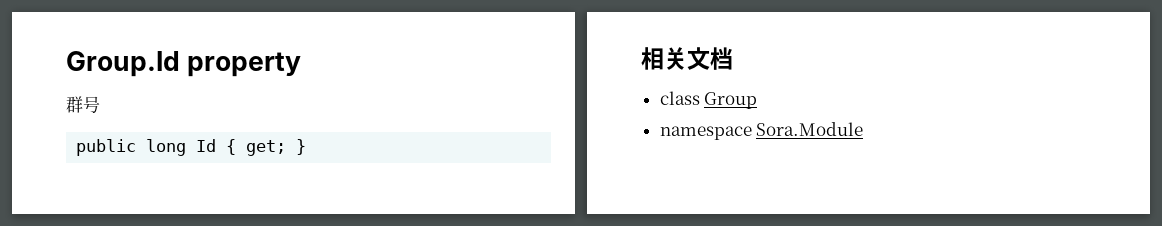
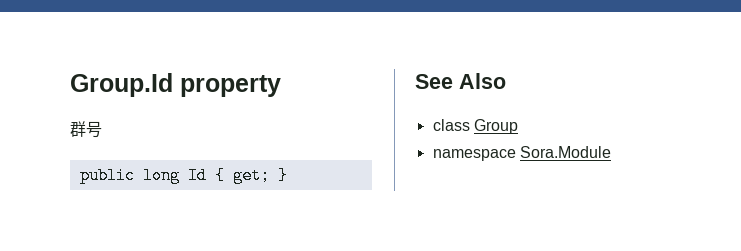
- 相关文档
+ See Also

